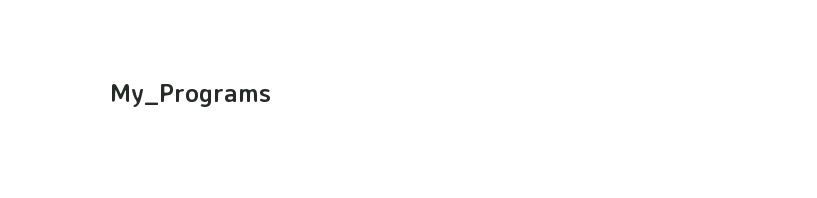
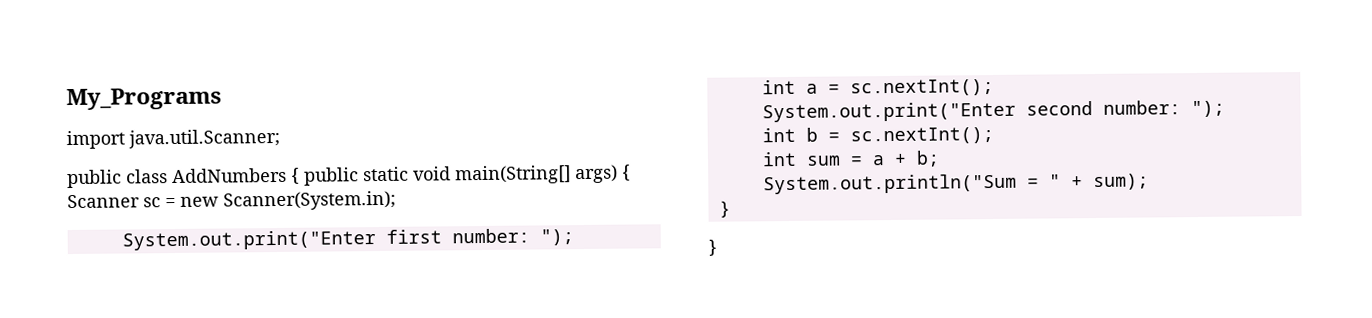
+ import java.util.Scanner;
+ public class AddNumbers { public static void main(String[] args) { Scanner sc = new Scanner(System.in);
+ System.out.print("Enter first number: ");
+ int a = sc.nextInt();
+ System.out.print("Enter second number: ");
+ int b = sc.nextInt();
+ int sum = a + b;
+ System.out.println("Sum = " + sum);
+ }
+ }

